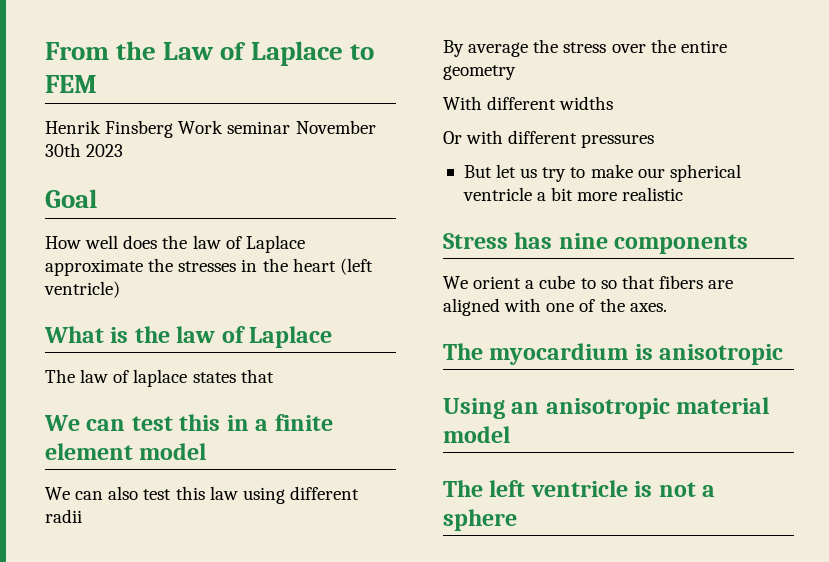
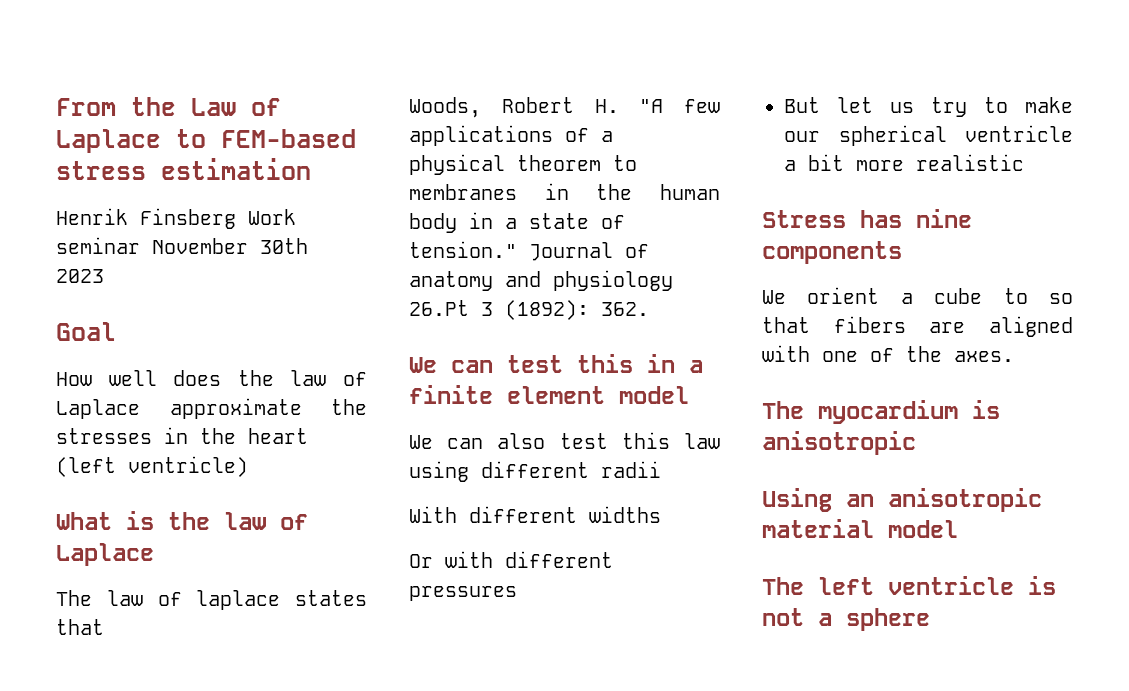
- From the Law of Laplace to FEM
+ From the Law of Laplace to FEM-based stress estimation
+ Woods, Robert H. "A few applications of a physical theorem to membranes in the human body in a state of tension." Journal of anatomy and physiology 26.Pt 3 (1892): 362.
- By average the stress over the entire geometry

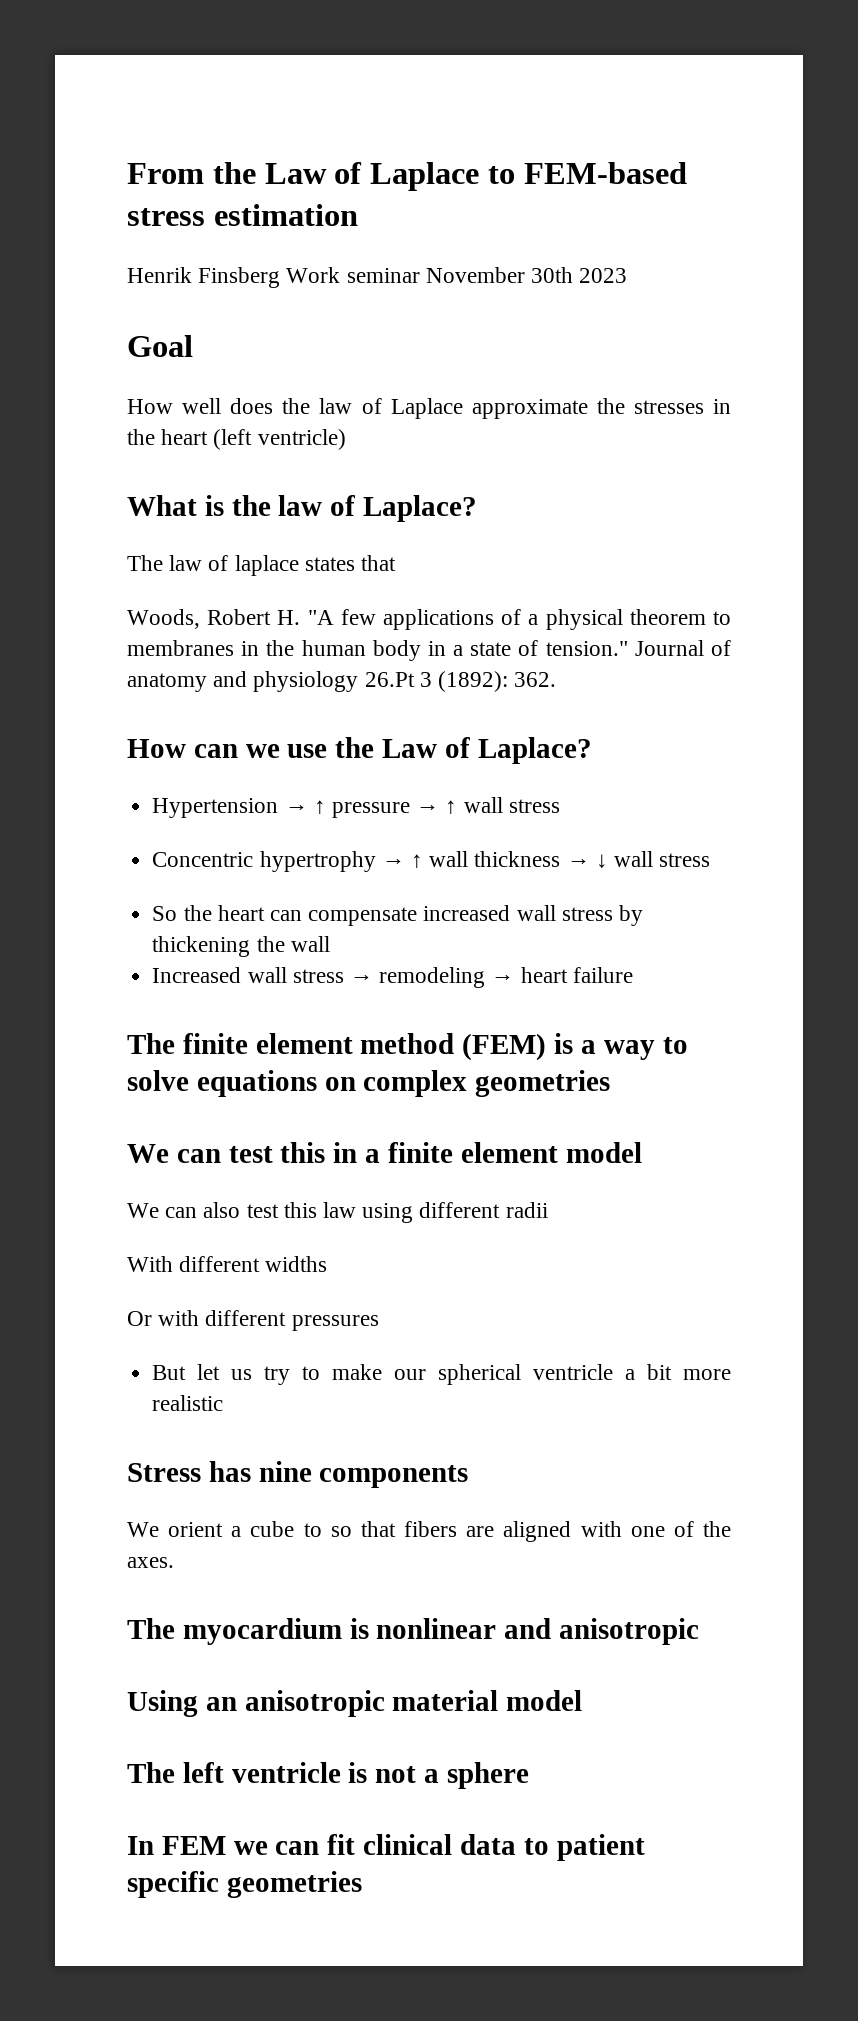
- What is the law of Laplace
+ What is the law of Laplace?
+ How can we use the Law of Laplace?
+ Hypertension → ↑ pressure → ↑ wall stress
+ Concentric hypertrophy → ↑ wall thickness → ↓ wall stress
+ So the heart can compensate increased wall stress by thickening the wall
+ Increased wall stress → remodeling → heart failure
+ The finite element method (FEM) is a way to solve equations on complex geometries
- The myocardium is anisotropic
+ The myocardium is nonlinear and anisotropic
+ In FEM we can fit clinical data to patient specific geometries

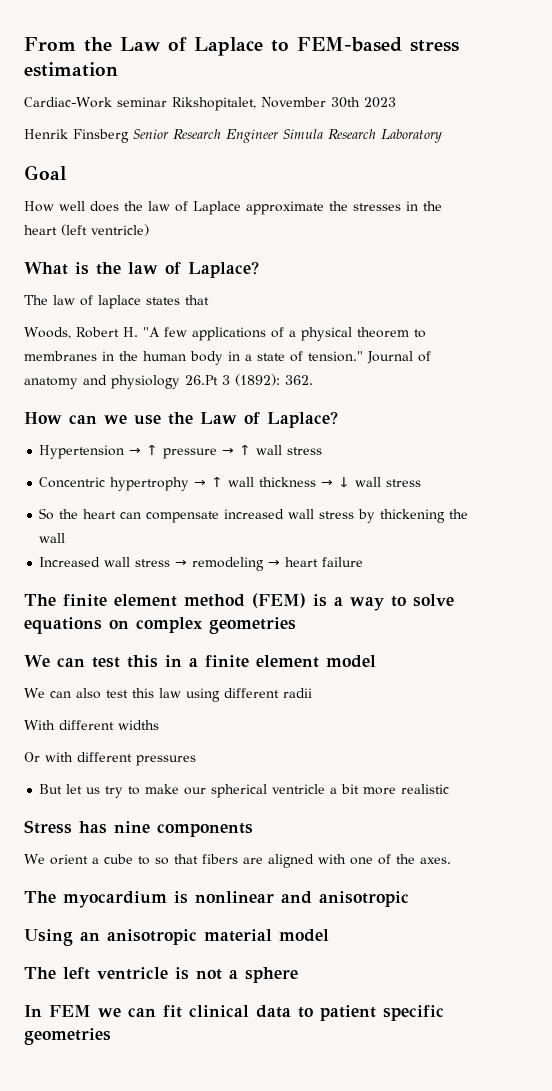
- Henrik Finsberg Work seminar November 30th 2023
+ Cardiac-Work seminar Rikshopitalet, November 30th 2023
+ Henrik Finsberg Senior Research Engineer Simula Research Laboratory

